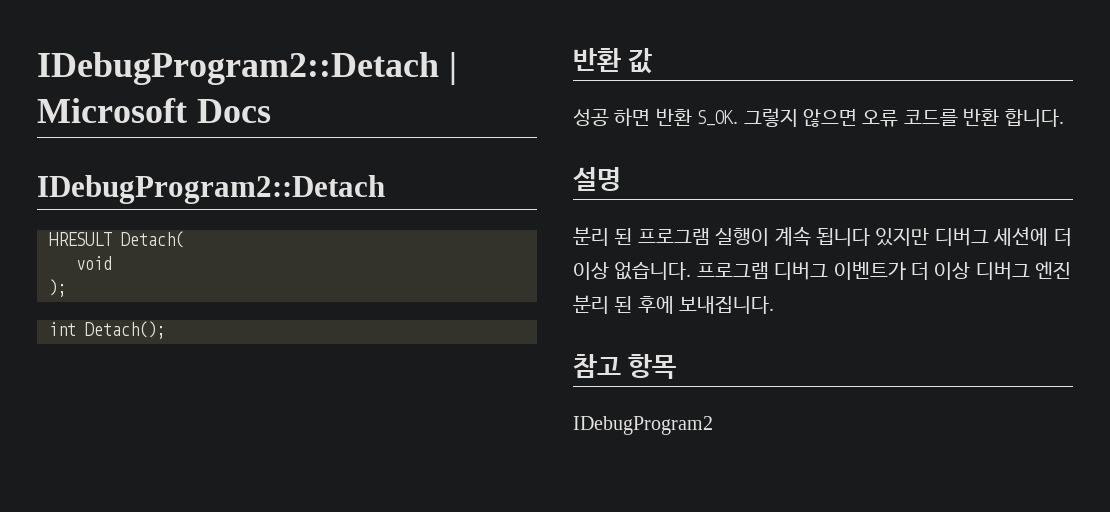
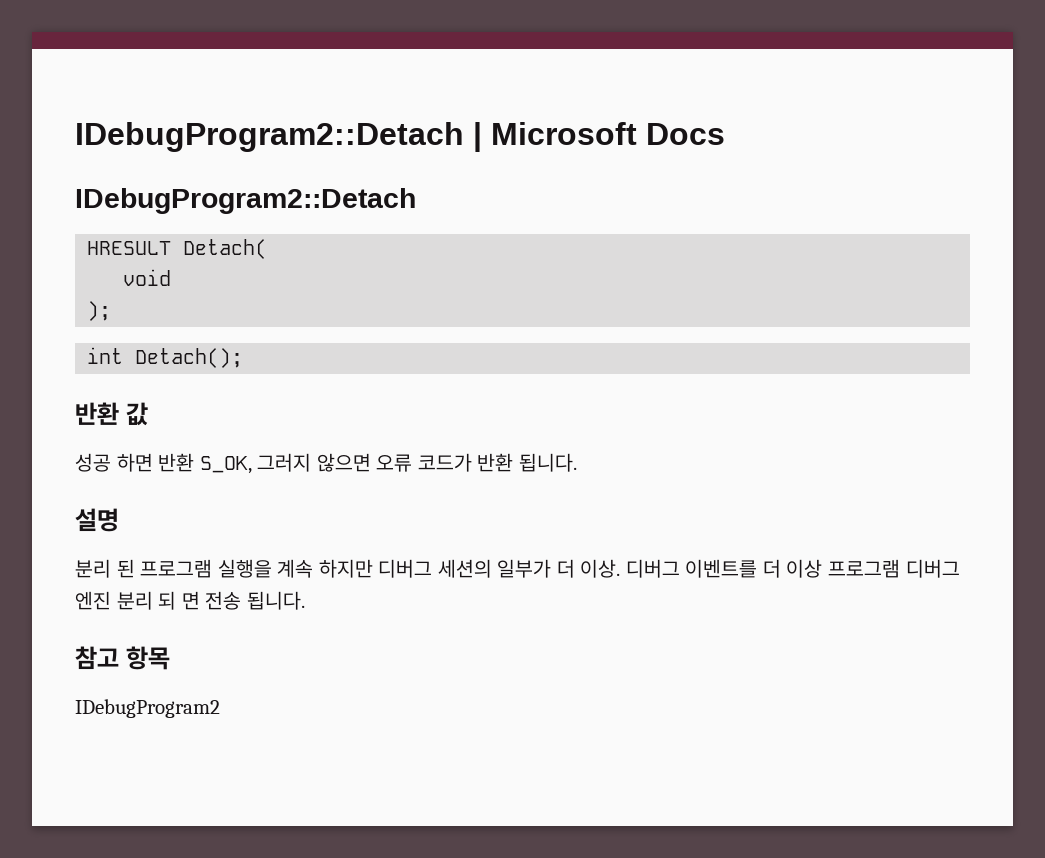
- 성공 하면 반환 S_OK. 그렇지 않으면 오류 코드를 반환 합니다.
+ 성공 하면 반환 S_OK, 그러지 않으면 오류 코드가 반환 됩니다.
  설명
- 분리 된 프로그램 실행이 계속 됩니다 있지만 디버그 세션에 더 이상 없습니다. 프로그램 디버그 이벤트가 더 이상 디버그 엔진 분리 된 후에 보내집니다.
+ 분리 된 프로그램 실행을 계속 하지만 디버그 세션의 일부가 더 이상. 디버그 이벤트를 더 이상 프로그램 디버그 엔진 분리 되 면 전송 됩니다.

